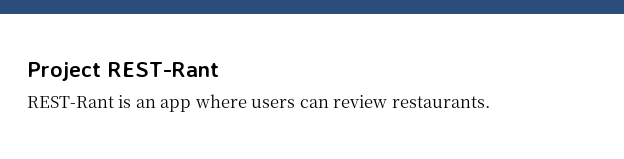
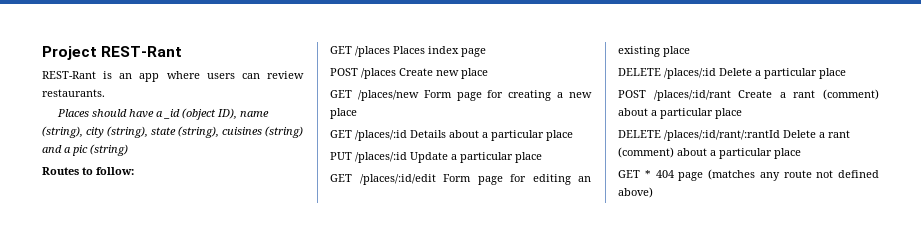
+ Places should have a _id (object ID), name (string), city (string), state (string), cuisines (string) and a pic (string)
+ Routes to follow:
+ GET /places Places index page
+ POST /places Create new place
+ GET /places/new Form page for creating a new place
+ GET /places/:id Details about a particular place
+ PUT /places/:id Update a particular place
+ GET /places/:id/edit Form page for editing an existing place
+ DELETE /places/:id Delete a particular place
+ POST /places/:id/rant Create a rant (comment) about a particular place
+ DELETE /places/:id/rant/:rantId Delete a rant (comment) about a particular place
+ GET * 404 page (matches any route not defined above)

